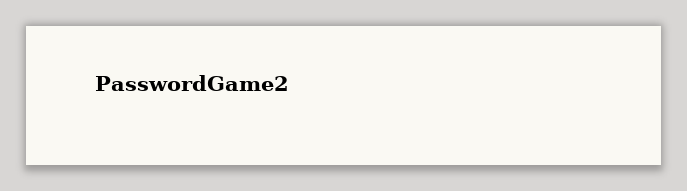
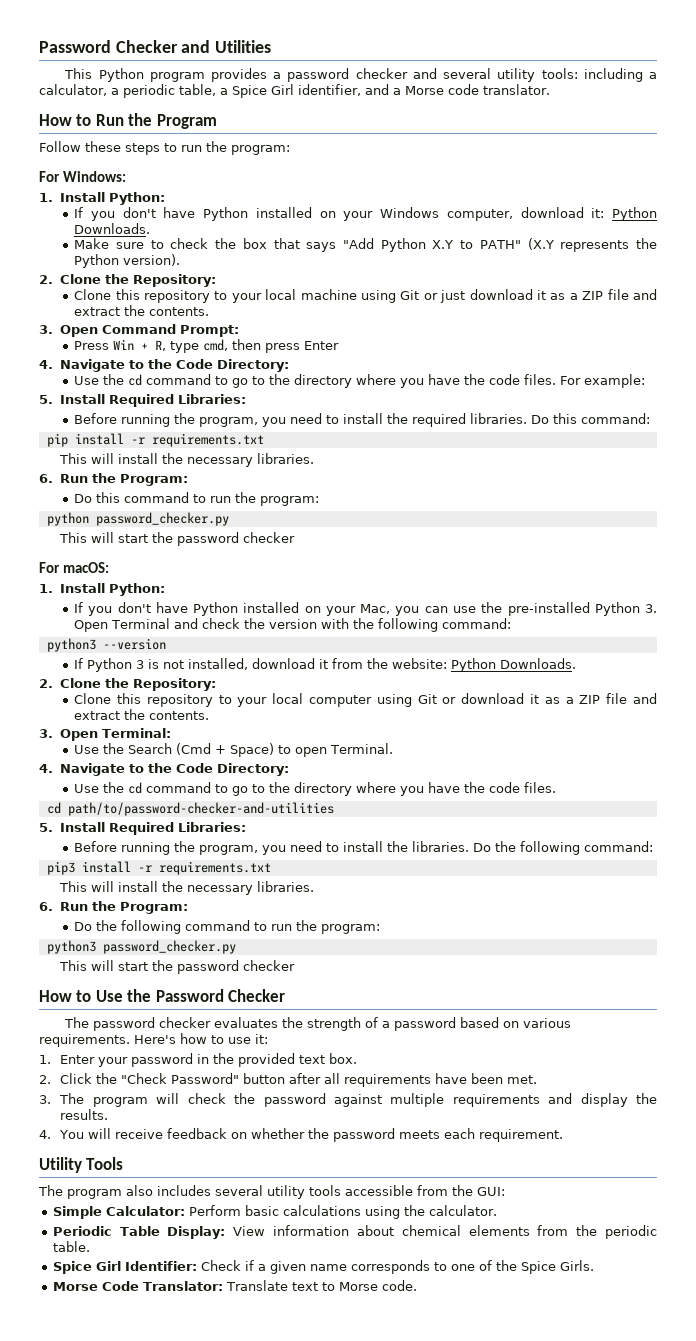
- PasswordGame2
+ Password Checker and Utilities
+ This Python program provides a password checker and several utility tools: including a calculator, a periodic table, a Spice Girl identifier, and a Morse code translator.
+ How to Run the Program
+ Follow these steps to run the program:
+ For Windows:
+ 1. Install Python:
+ If you don't have Python installed on your Windows computer, download it: Python Downloads.
+ Make sure to check the box that says "Add Python X.Y to PATH" (X.Y represents the Python version).
+ 2. Clone the Repository:
+ Clone this repository to your local machine using Git or just download it as a ZIP file and extract the contents.
+ 3. Open Command Prompt:
+ Press Win + R, type cmd, then press Enter
+ 4. Navigate to the Code Directory:
+ Use the cd command to go to the directory where you have the code files. For example:
+ 5. Install Required Libraries:
+ Before running the program, you need to install the required libraries. Do this command:
+ pip install -r requirements.txt
+ This will install the necessary libraries.
+ 6. Run the Program:
+ Do this command to run the program:
+ python password_checker.py
+ This will start the password checker
+ For macOS:
+ 1. Install Python:
+ If you don't have Python installed on your Mac, you can use the pre-installed Python 3. Open Terminal and check the version with the following command:
+ python3 --version
+ If Python 3 is not installed, download it from the website: Python Downloads.
+ 2. Clone the Repository:
+ Clone this repository to your local computer using Git or download it as a ZIP file and extract the contents.
+ 3. Open Terminal:
+ Use the Search (Cmd + Space) to open Terminal.
+ 4. Navigate to the Code Directory:
+ Use the cd command to go to the directory where you have the code files.
+ cd path/to/password-checker-and-utilities
+ 5. Install Required Libraries:
+ Before running the program, you need to install the libraries. Do the following command:
+ pip3 install -r requirements.txt
+ This will install the necessary libraries.
+ 6. Run the Program:
+ Do the following command to run the program:
+ python3 password_checker.py
+ This will start the password checker
+ How to Use the Password Checker
+ The password checker evaluates the strength of a password based on various requirements. Here's how to use it:
+ 1. Enter your password in the provided text box.
+ 2. Click the "Check Password" button after all requirements have been met.
+ 3. The program will check the password against multiple requirements and display the results.
+ 4. You will receive feedback on whether the password meets each requirement.
+ Utility Tools
+ The program also includes several utility tools accessible from the GUI:
+ Simple Calculator: Perform basic calculations using the calculator.
+ Periodic Table Display: View information about chemical elements from the periodic table.
+ Spice Girl Identifier: Check if a given name corresponds to one of the Spice Girls.
+ Morse Code Translator: Translate text to Morse code.

